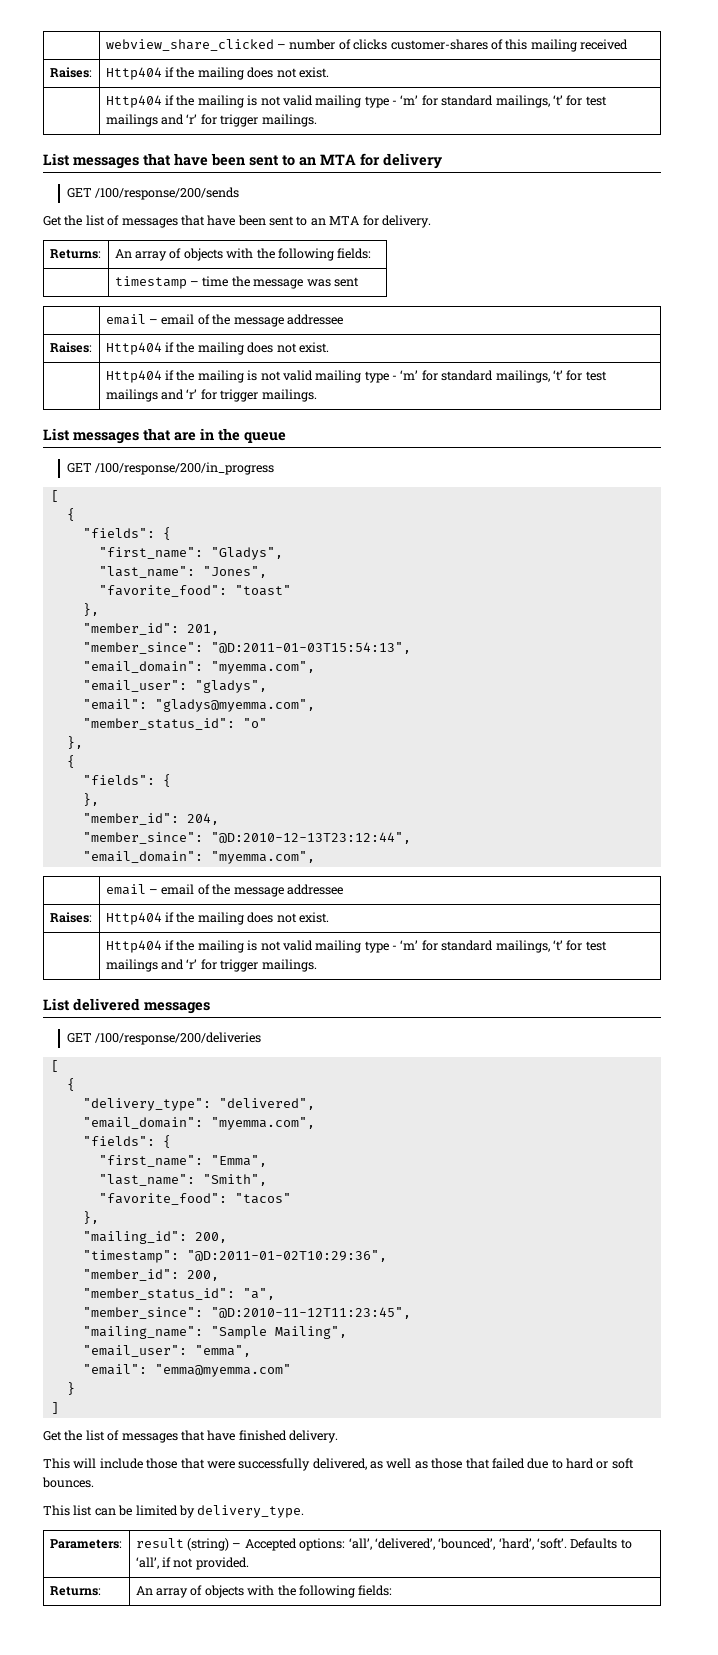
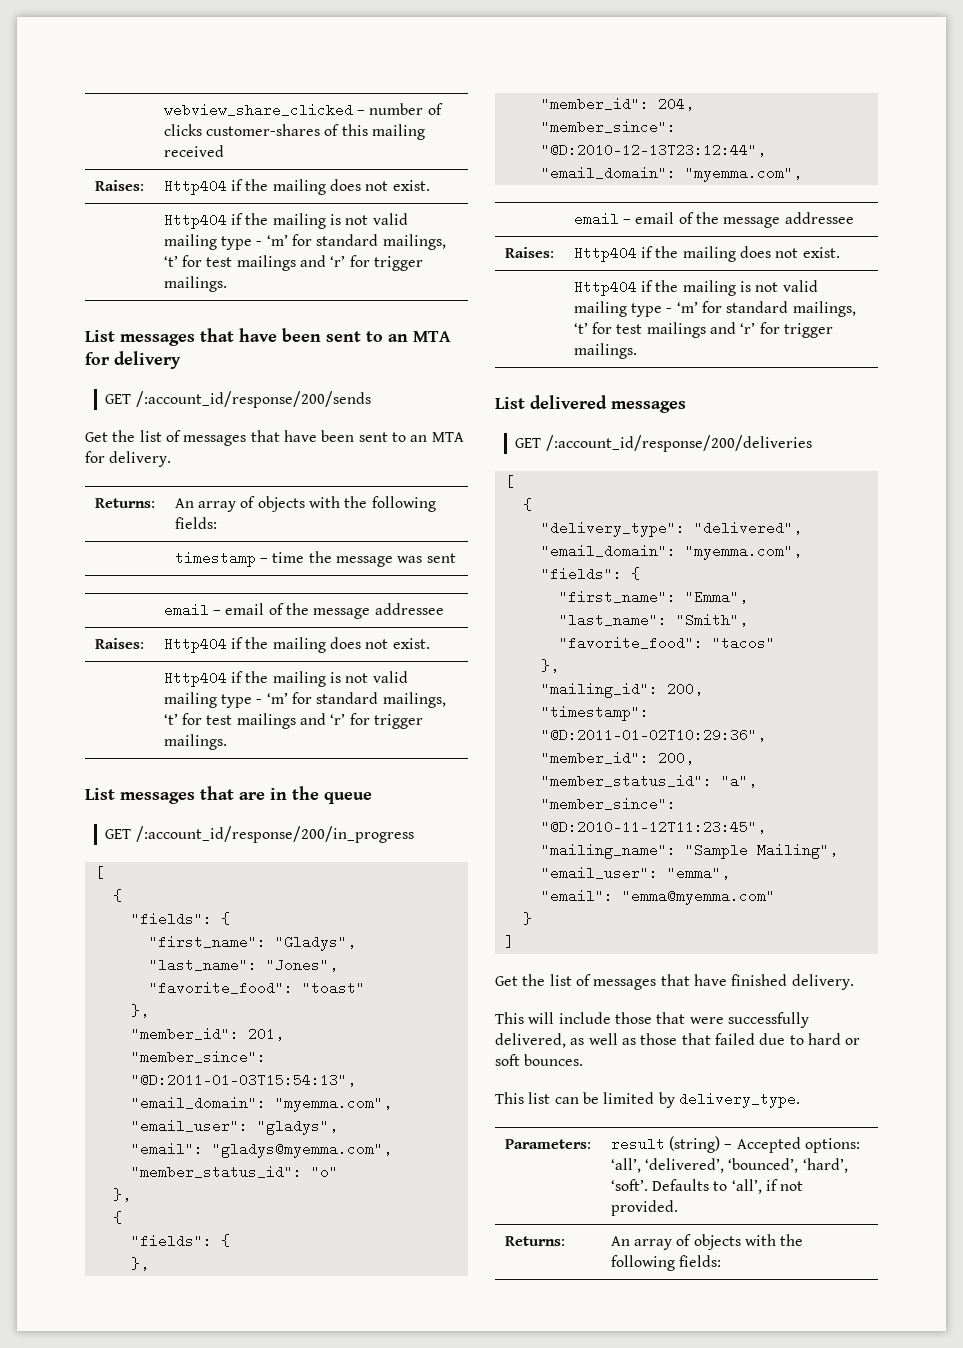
- GET /100/response/200/sends
+ GET /:account_id/response/200/sends
- GET /100/response/200/in_progress
+ GET /:account_id/response/200/in_progress
- GET /100/response/200/deliveries
+ GET /:account_id/response/200/deliveries

